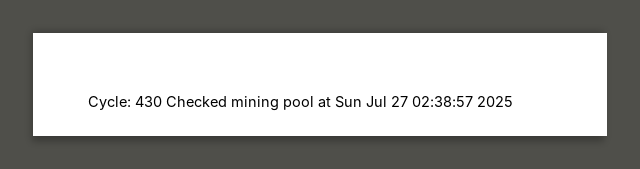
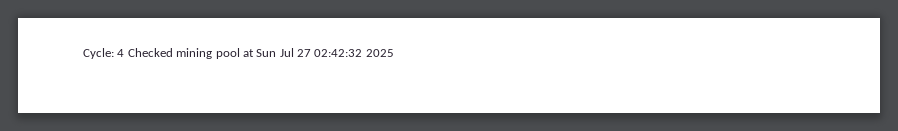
- Cycle: 430 Checked mining pool at Sun Jul 27 02:38:57 2025
+ Cycle: 4 Checked mining pool at Sun Jul 27 02:42:32 2025

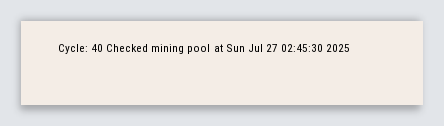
- Cycle: 4 Checked mining pool at Sun Jul 27 02:42:32 2025
+ Cycle: 40 Checked mining pool at Sun Jul 27 02:45:30 2025

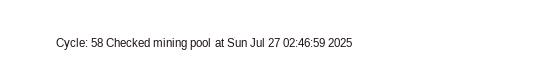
- Cycle: 40 Checked mining pool at Sun Jul 27 02:45:30 2025
+ Cycle: 58 Checked mining pool at Sun Jul 27 02:46:59 2025

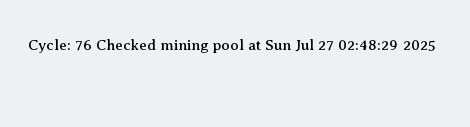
- Cycle: 58 Checked mining pool at Sun Jul 27 02:46:59 2025
+ Cycle: 76 Checked mining pool at Sun Jul 27 02:48:29 2025

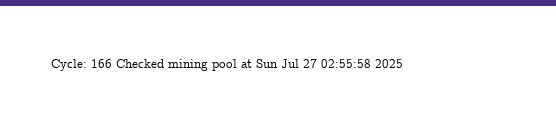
- Cycle: 76 Checked mining pool at Sun Jul 27 02:48:29 2025
+ Cycle: 166 Checked mining pool at Sun Jul 27 02:55:58 2025

